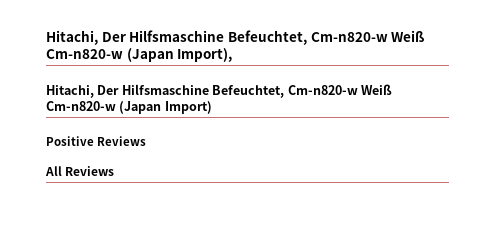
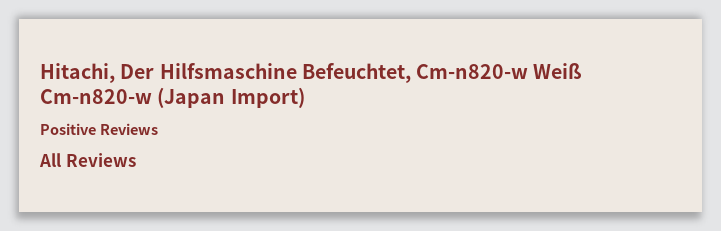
- Hitachi, Der Hilfsmaschine Befeuchtet, Cm-n820-w Weiß Cm-n820-w (Japan Import),

